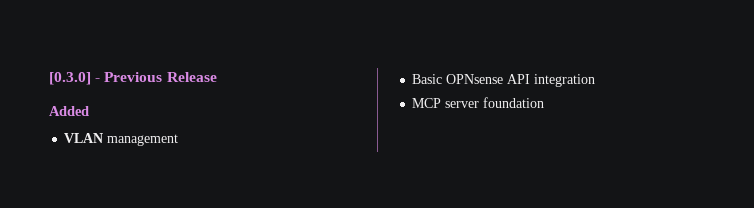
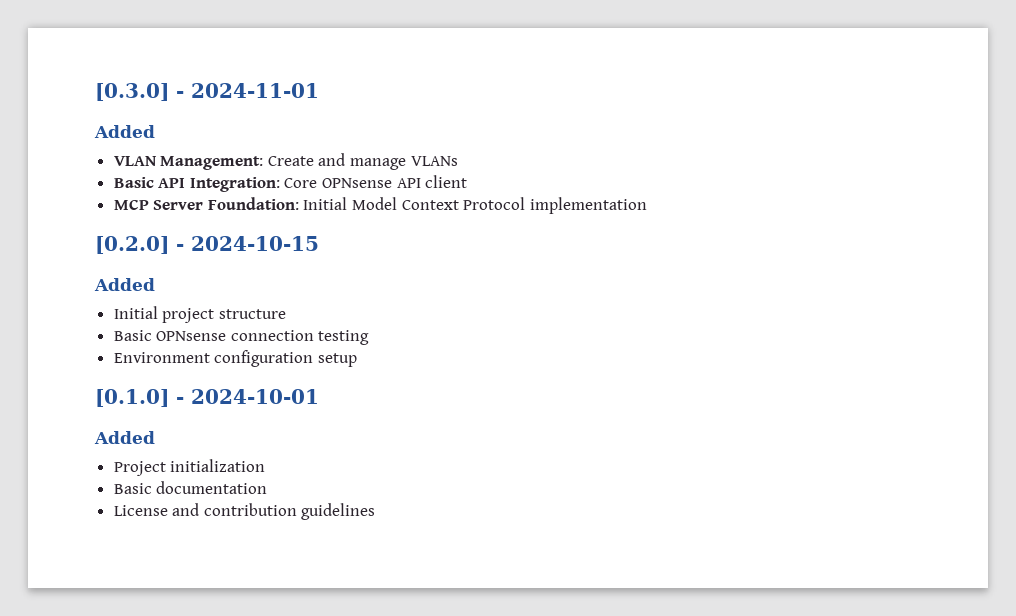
- [0.3.0] - Previous Release
+ [0.3.0] - 2024-11-01
- VLAN management
- Basic OPNsense API integration
- MCP server foundation
+ VLAN Management: Create and manage VLANs
+ Basic API Integration: Core OPNsense API client
+ MCP Server Foundation: Initial Model Context Protocol implementation
+ [0.2.0] - 2024-10-15
+ Added
+ Initial project structure
+ Basic OPNsense connection testing
+ Environment configuration setup
+ [0.1.0] - 2024-10-01
+ Added
+ Project initialization
+ Basic documentation
+ License and contribution guidelines

